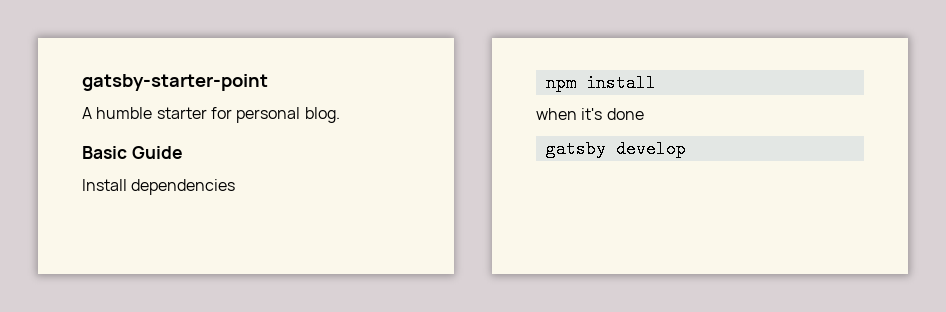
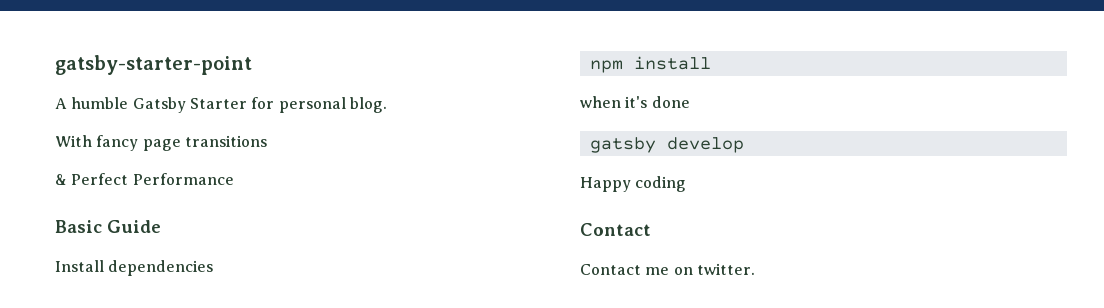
- A humble starter for personal blog.
+ A humble Gatsby Starter for personal blog.
+ With fancy page transitions
+ & Perfect Performance
+ Happy coding
+ Contact
+ Contact me on twitter.

